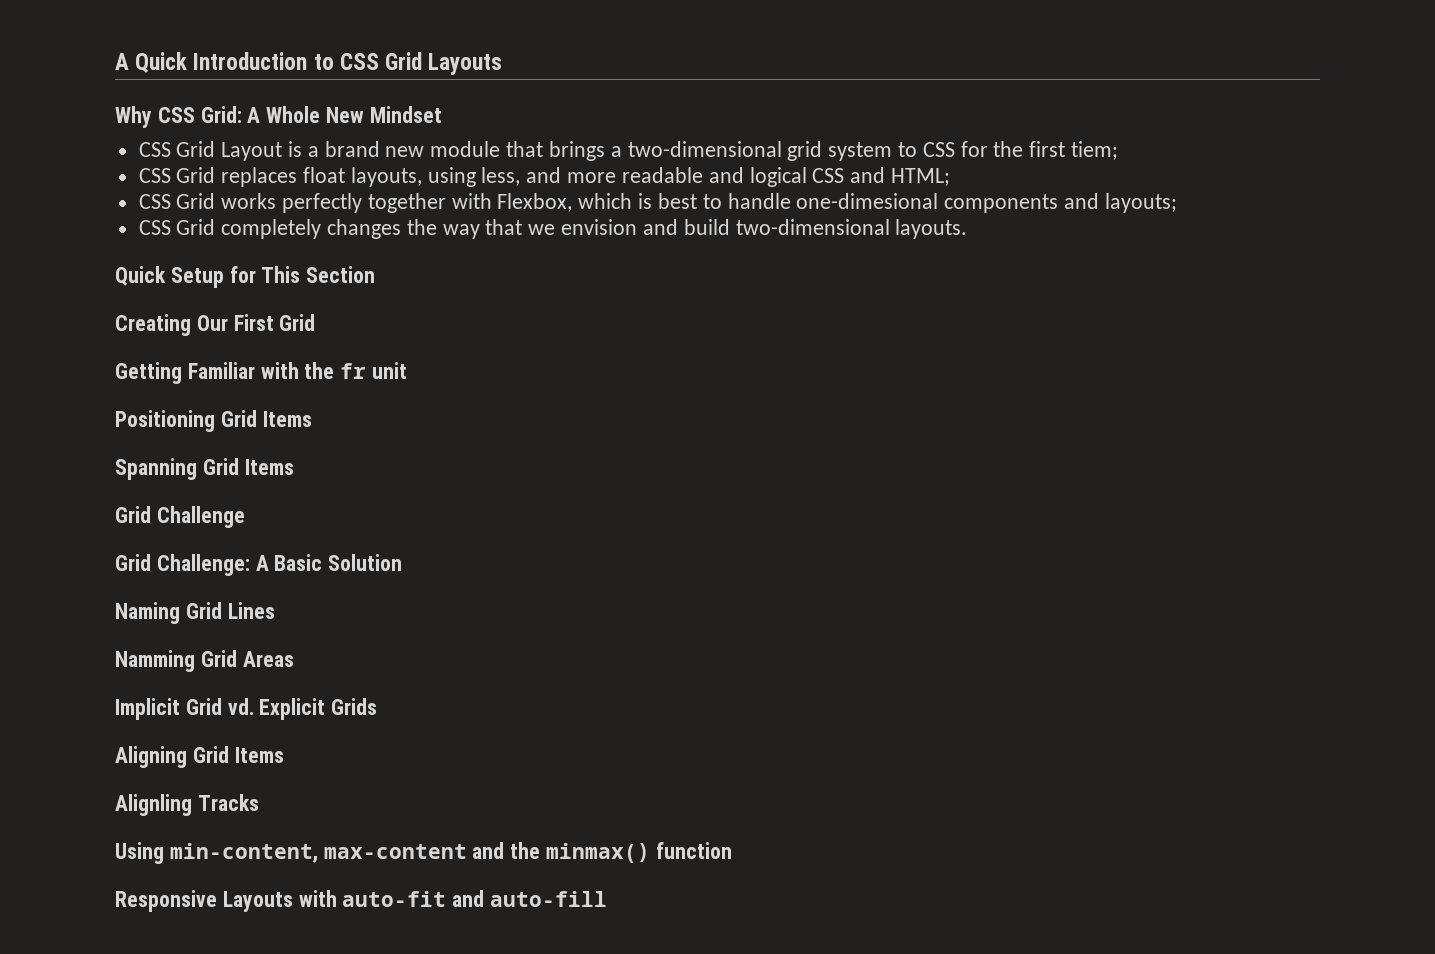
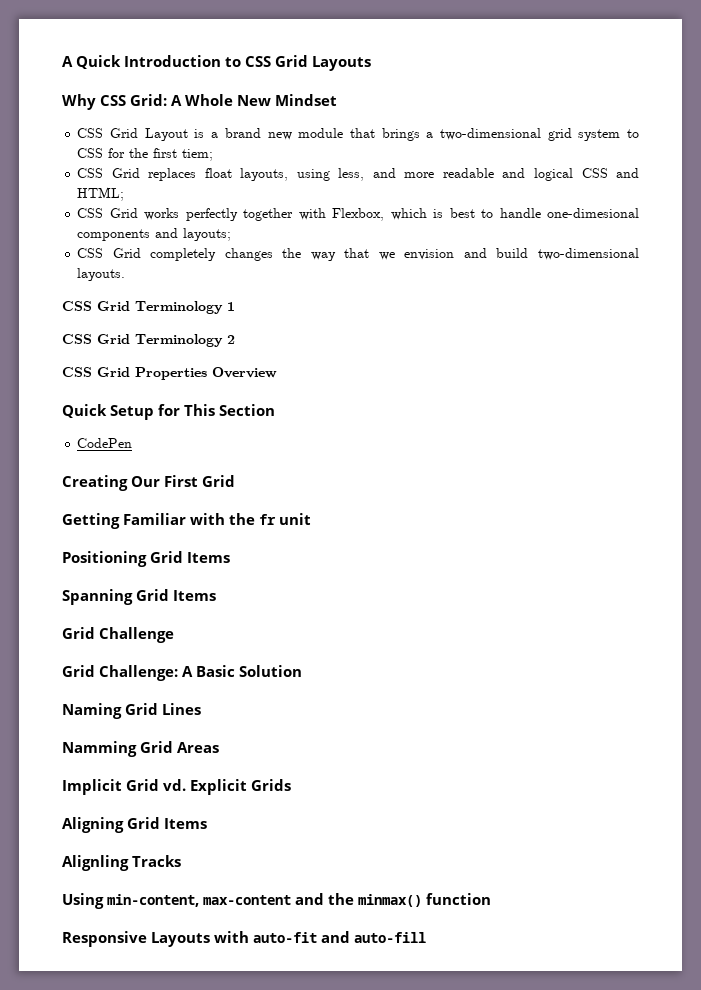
+ CSS Grid Terminology 1
+ CSS Grid Terminology 2
+ CSS Grid Properties Overview
+ CodePen

